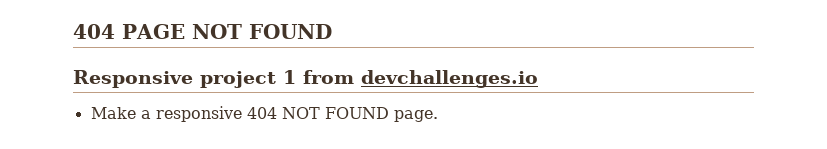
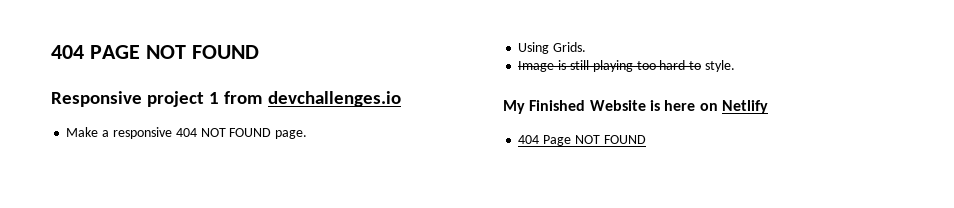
+ Using Grids.
+ Image is still playing too hard to style.
+ My Finished Website is here on Netlify
+ 404 Page NOT FOUND

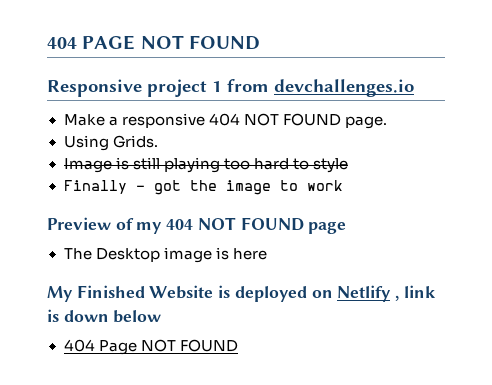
- Image is still playing too hard to style.
+ Image is still playing too hard to style
+ Finally - got the image to work
+ Preview of my 404 NOT FOUND page
+ The Desktop image is here
- My Finished Website is here on Netlify
+ My Finished Website is deployed on Netlify , link is down below

